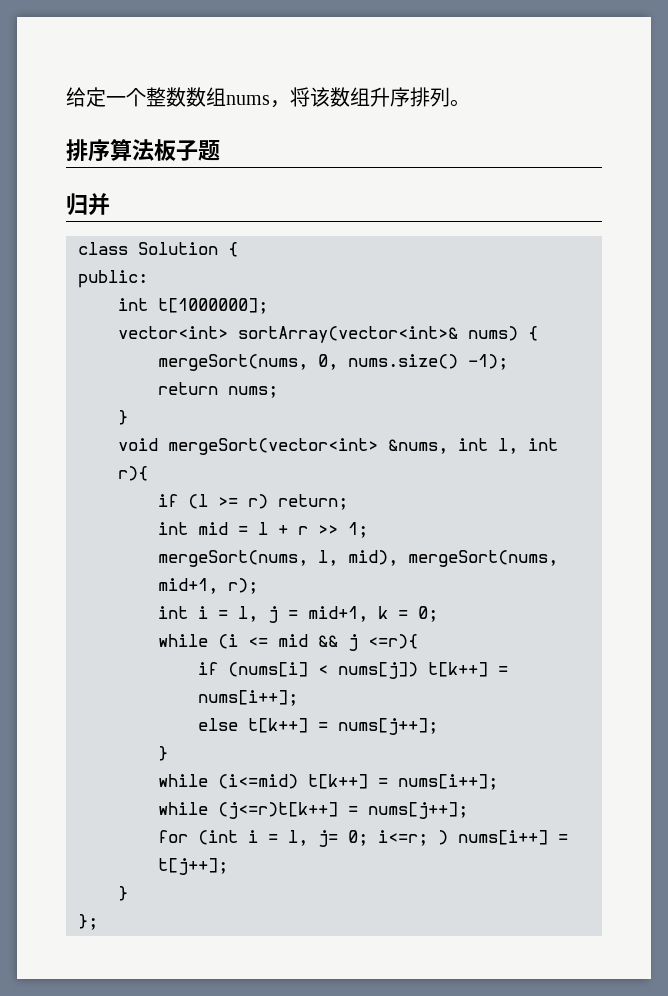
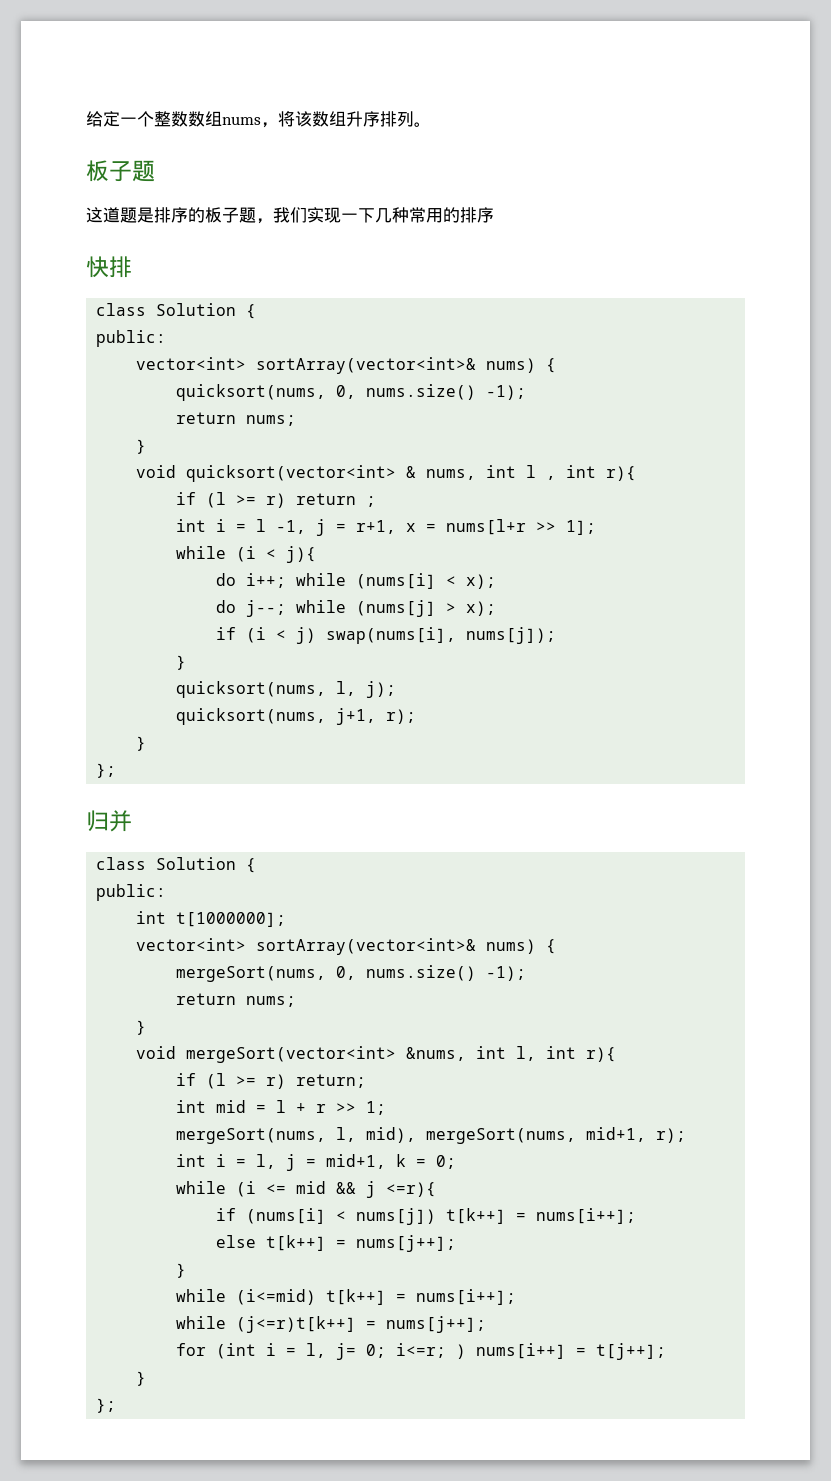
  给定一个整数数组nums，将该数组升序排列。
- 排序算法板子题
+ 板子题
+ 这道题是排序的板子题，我们实现一下几种常用的排序
+ 快排
+ class Solution {
+ public:
+ vector<int> sortArray(vector<int>& nums) {
+ quicksort(nums, 0, nums.size() -1);
+ return nums;
+ }
+ void quicksort(vector<int> & nums, int l , int r){
+ if (l >= r) return ;
+ int i = l -1, j = r+1, x = nums[l+r >> 1];
+ while (i < j){
+ do i++; while (nums[i] < x);
+ do j--; while (nums[j] > x);
+ if (i < j) swap(nums[i], nums[j]);
+ }
+ quicksort(nums, l, j);
+ quicksort(nums, j+1, r);
+ }
+ };

